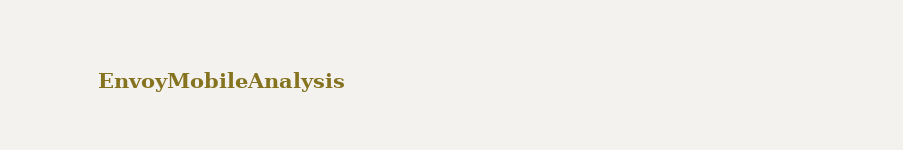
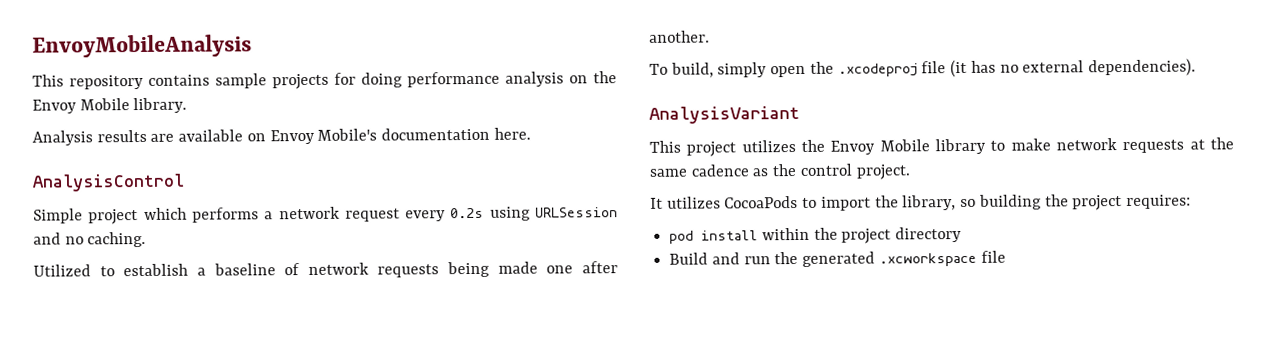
+ This repository contains sample projects for doing performance analysis on the Envoy Mobile library.
+ Analysis results are available on Envoy Mobile's documentation here.
+ AnalysisControl
+ Simple project which performs a network request every 0.2s using URLSession and no caching.
+ Utilized to establish a baseline of network requests being made one after another.
+ To build, simply open the .xcodeproj file (it has no external dependencies).
+ AnalysisVariant
+ This project utilizes the Envoy Mobile library to make network requests at the same cadence as the control project.
+ It utilizes CocoaPods to import the library, so building the project requires:
+ pod install within the project directory
+ Build and run the generated .xcworkspace file

